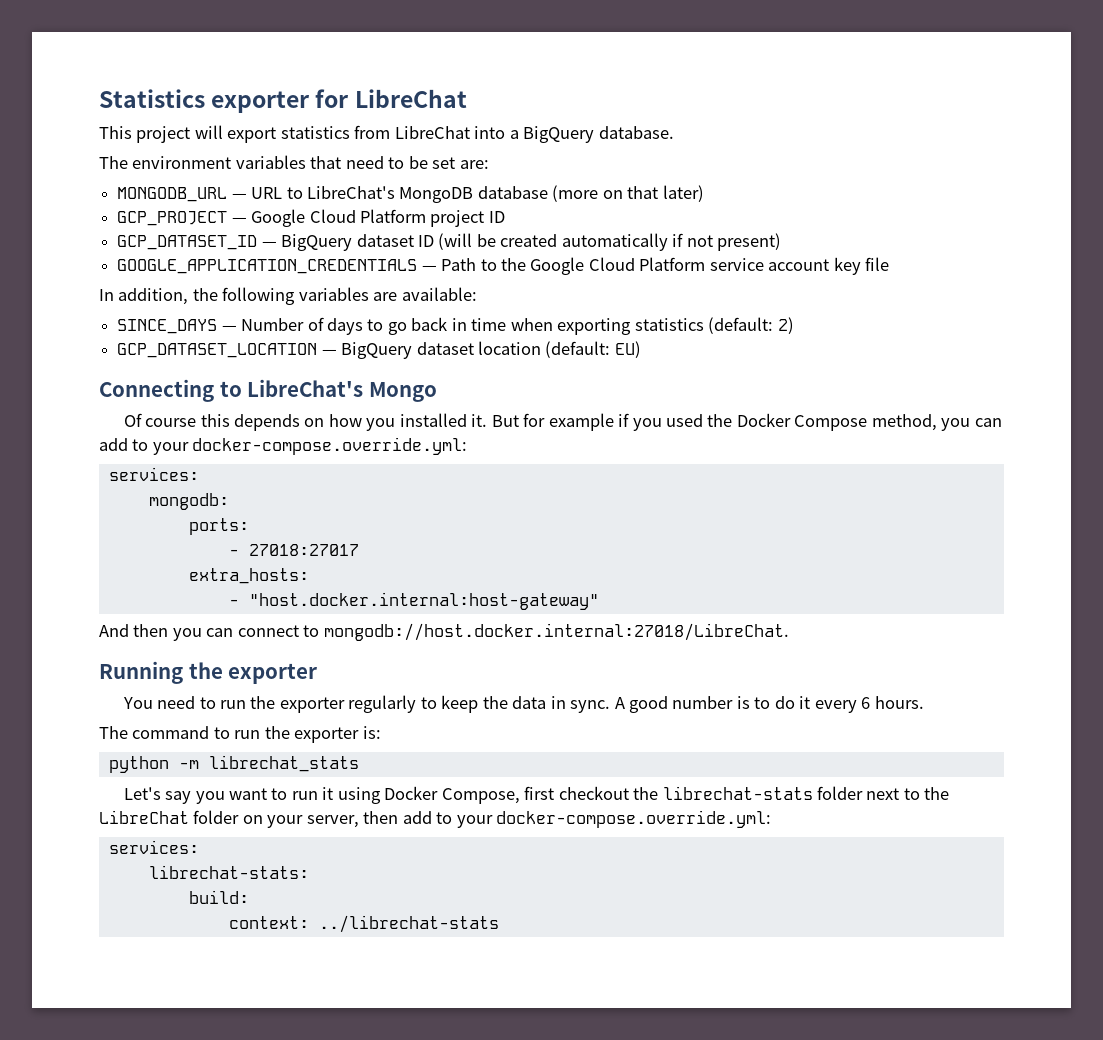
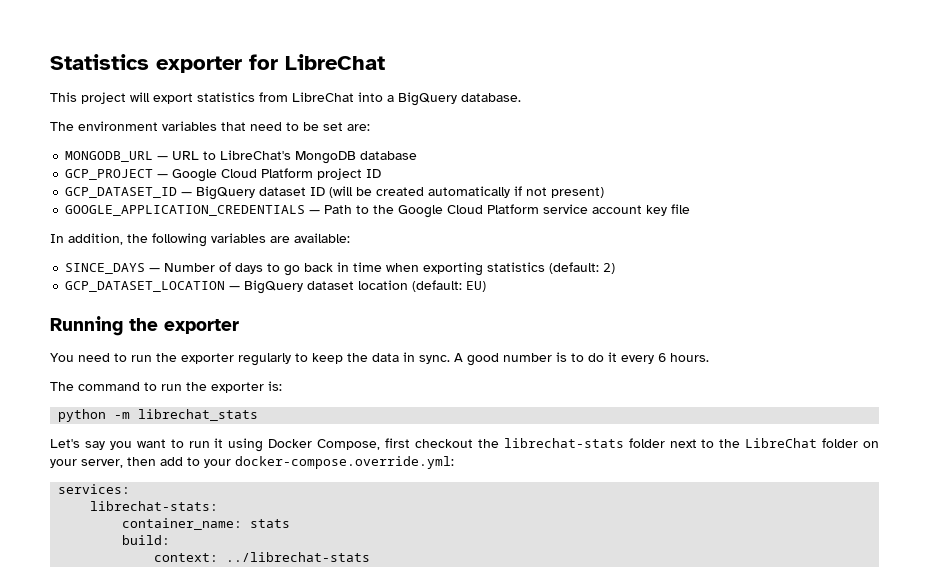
- MONGODB_URL — URL to LibreChat's MongoDB database (more on that later)
+ MONGODB_URL — URL to LibreChat's MongoDB database
- Connecting to LibreChat's Mongo
- Of course this depends on how you installed it. But for example if you used the Docker Compose method, you can add to your docker-compose.override.yml:
- services:
- mongodb:
- ports:
- - 27018:27017
- extra_hosts:
- - "host.docker.internal:host-gateway"
- And then you can connect to mongodb://host.docker.internal:27018/LibreChat.
+ container_name: stats

